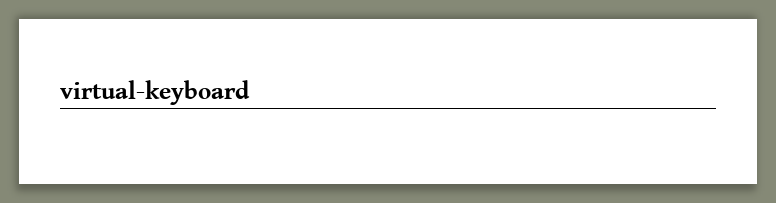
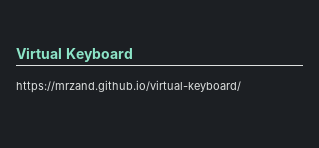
- virtual-keyboard
+ Virtual Keyboard
+ https://mrzand.github.io/virtual-keyboard/

